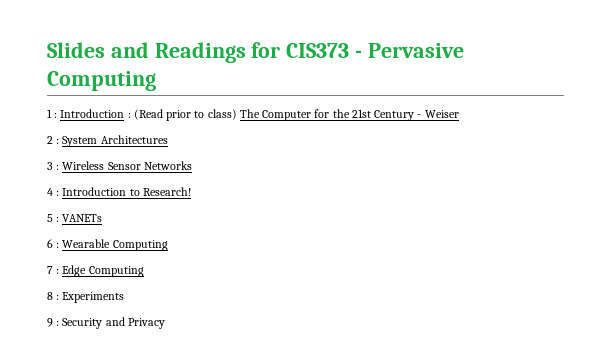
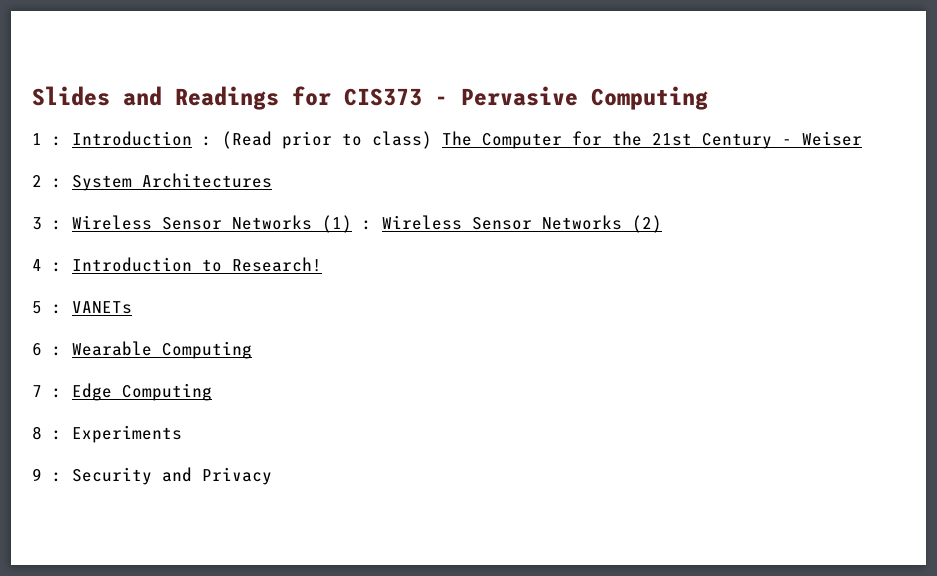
- 3 : Wireless Sensor Networks
+ 3 : Wireless Sensor Networks (1) : Wireless Sensor Networks (2)

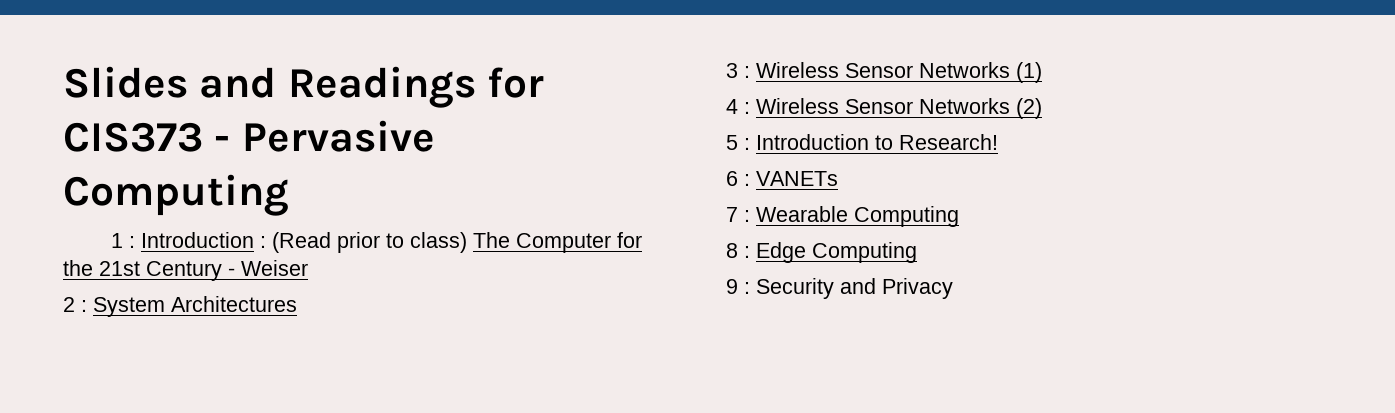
- 3 : Wireless Sensor Networks (1) : Wireless Sensor Networks (2)
+ 3 : Wireless Sensor Networks (1)
+ 4 : Wireless Sensor Networks (2)
- 4 : Introduction to Research!
+ 5 : Introduction to Research!
- 5 : VANETs
+ 6 : VANETs
- 6 : Wearable Computing
+ 7 : Wearable Computing
- 7 : Edge Computing
+ 8 : Edge Computing
- 8 : Experiments

